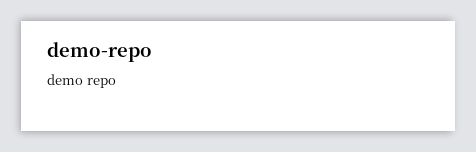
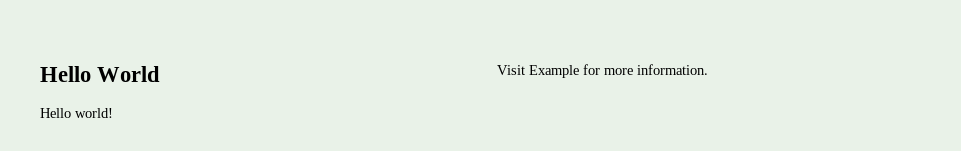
- demo-repo
- demo repo
+ Hello World
+ Hello world!
+ Visit Example for more information.

